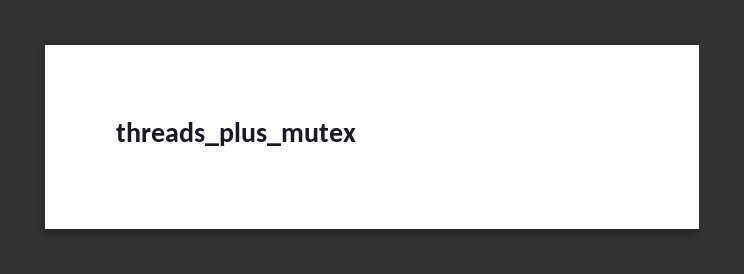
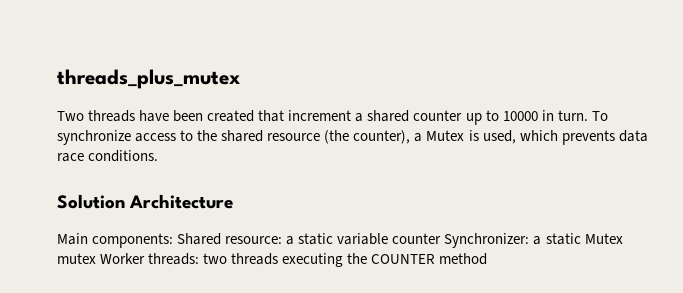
+ Two threads have been created that increment a shared counter up to 10000 in turn. To synchronize access to the shared resource (the counter), a Mutex is used, which prevents data race conditions.
+ Solution Architecture
+ Main components: Shared resource: a static variable counter Synchronizer: a static Mutex mutex Worker threads: two threads executing the COUNTER method

